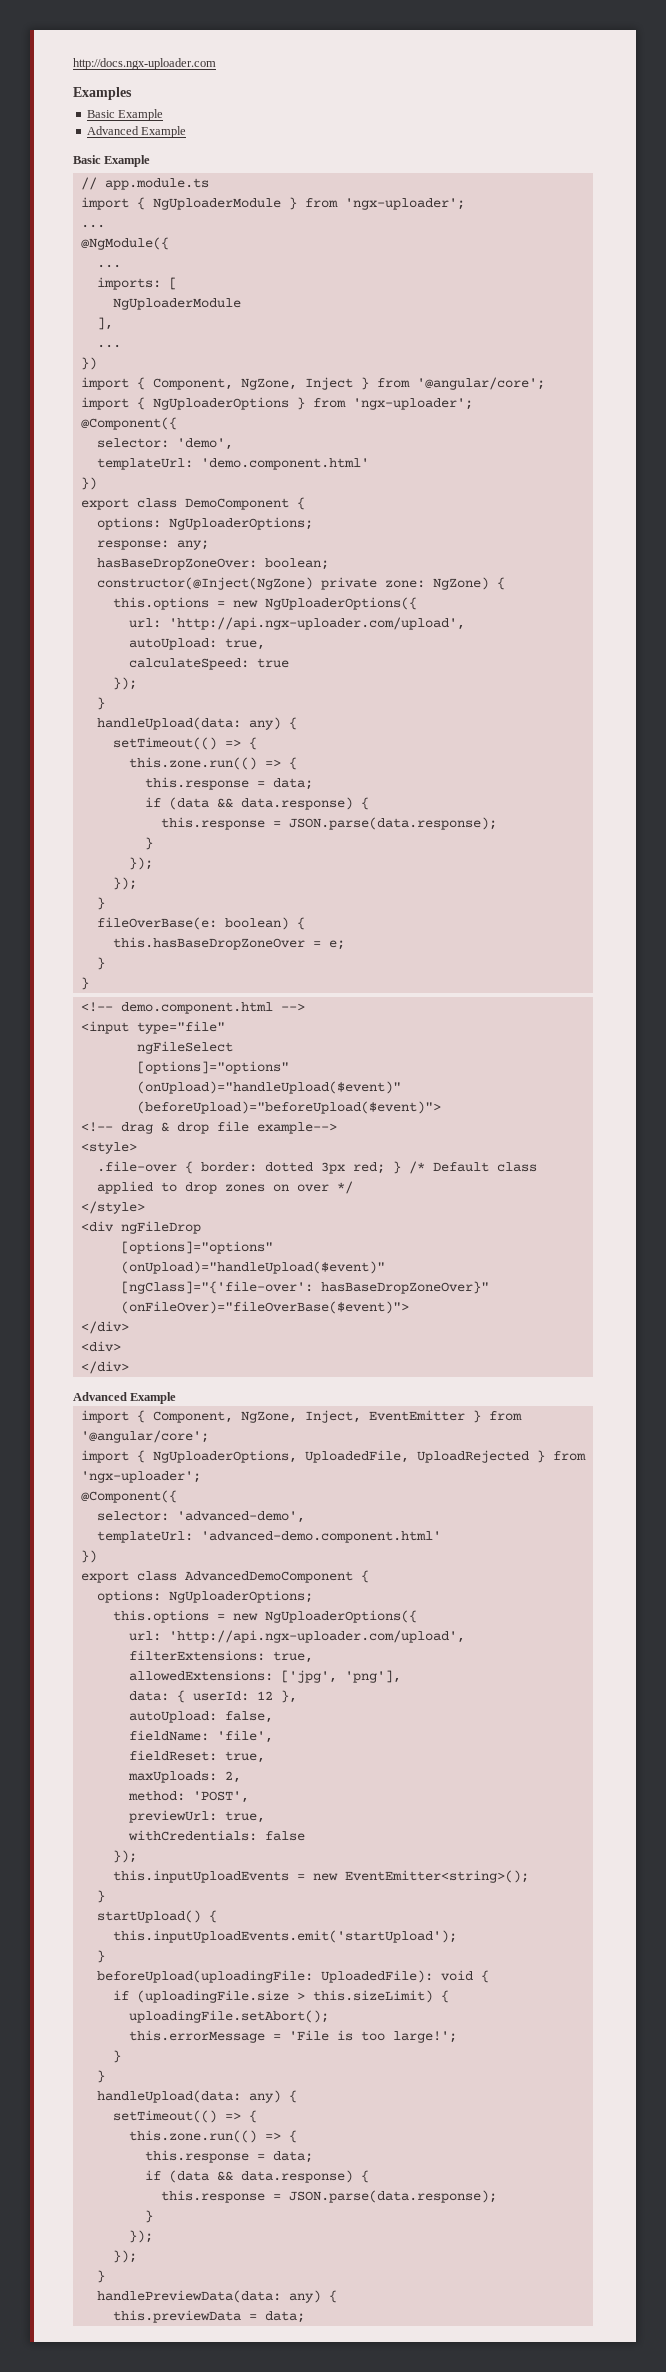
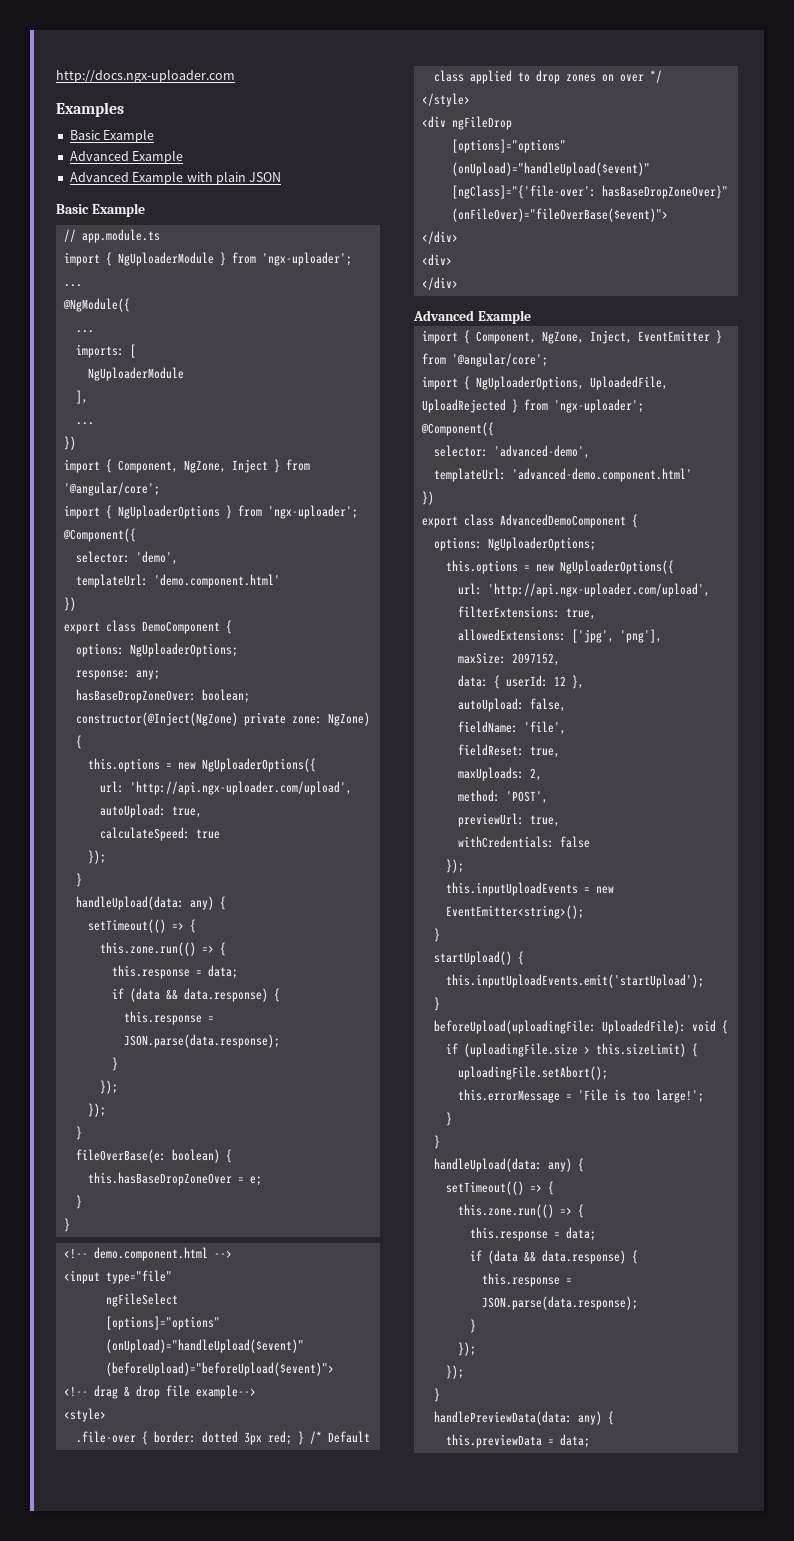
+ Advanced Example with plain JSON
+ maxSize: 2097152,

